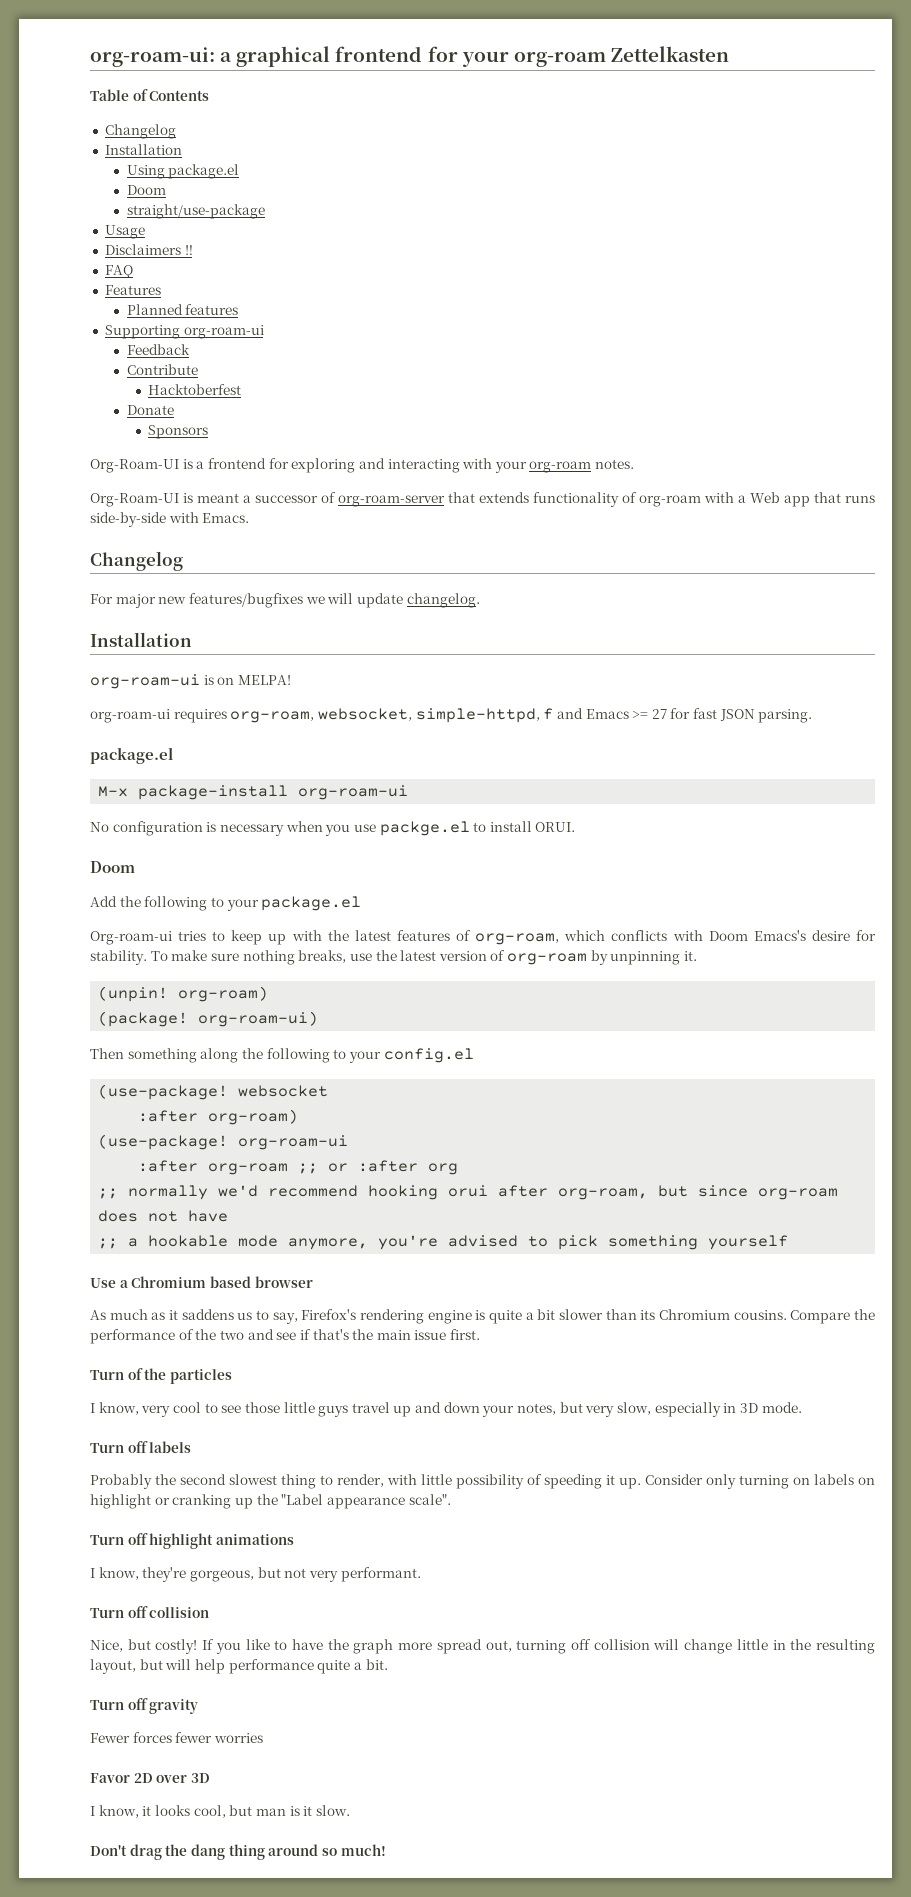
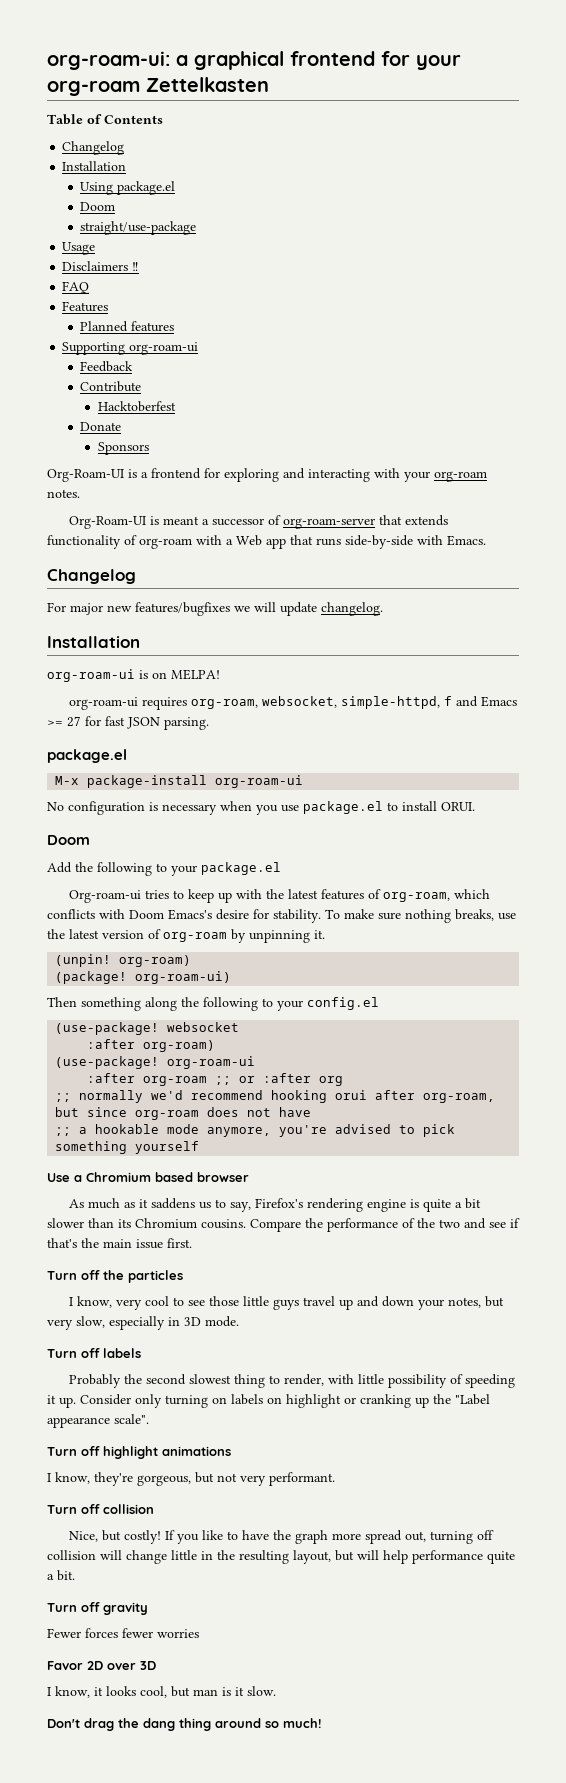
- No configuration is necessary when you use packge.el to install ORUI.
+ No configuration is necessary when you use package.el to install ORUI.
- Turn of the particles
+ Turn off the particles

